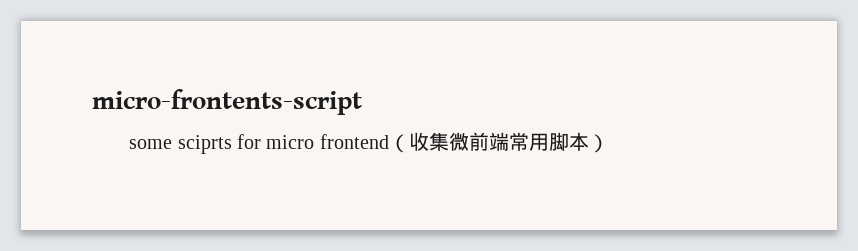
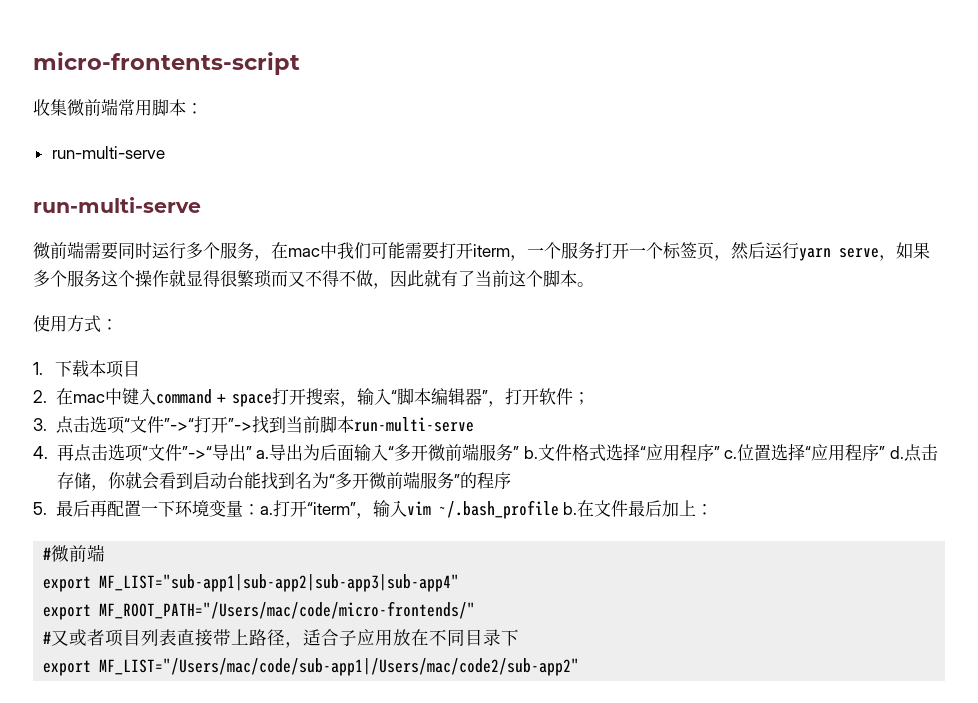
- some sciprts for micro frontend（收集微前端常用脚本）
+ 收集微前端常用脚本：
+ run-multi-serve
+ run-multi-serve
+ 微前端需要同时运行多个服务，在mac中我们可能需要打开iterm，一个服务打开一个标签页，然后运行yarn serve，如果多个服务这个操作就显得很繁琐而又不得不做，因此就有了当前这个脚本。
+ 使用方式：
+ 1.下载本项目
+ 2.在mac中键入command + space打开搜索，输入“脚本编辑器”，打开软件；
+ 3.点击选项“文件”->“打开”->找到当前脚本run-multi-serve
+ 4.再点击选项“文件”->“导出” a.导出为后面输入“多开微前端服务” b.文件格式选择“应用程序” c.位置选择“应用程序” d.点击存储，你就会看到启动台能找到名为“多开微前端服务”的程序
+ 5.最后再配置一下环境变量：a.打开“iterm”，输入vim ~/.bash_profile b.在文件最后加上：
+ #微前端
+ export MF_LIST="sub-app1|sub-app2|sub-app3|sub-app4"
+ export MF_ROOT_PATH="/Users/mac/code/micro-frontends/"
+ #又或者项目列表直接带上路径，适合子应用放在不同目录下
+ export MF_LIST="/Users/mac/code/sub-app1|/Users/mac/code2/sub-app2"

